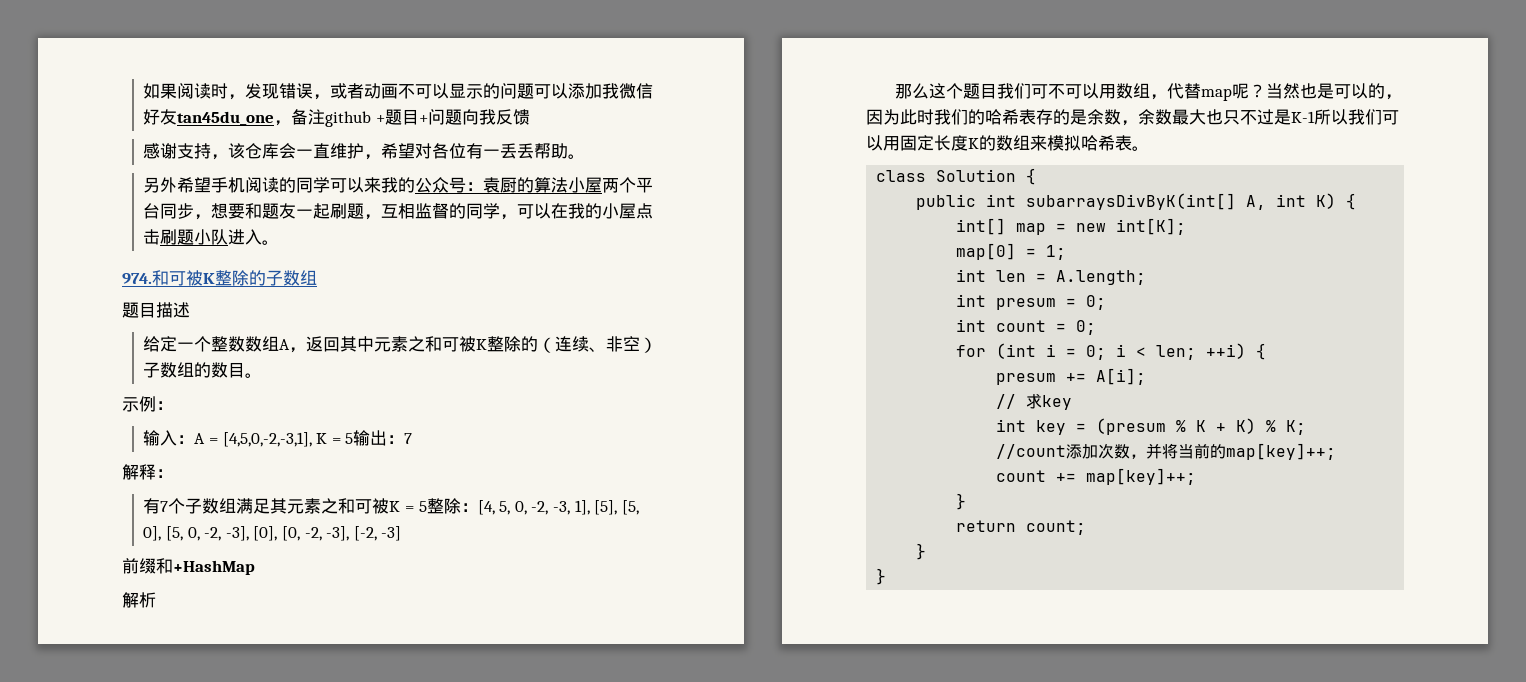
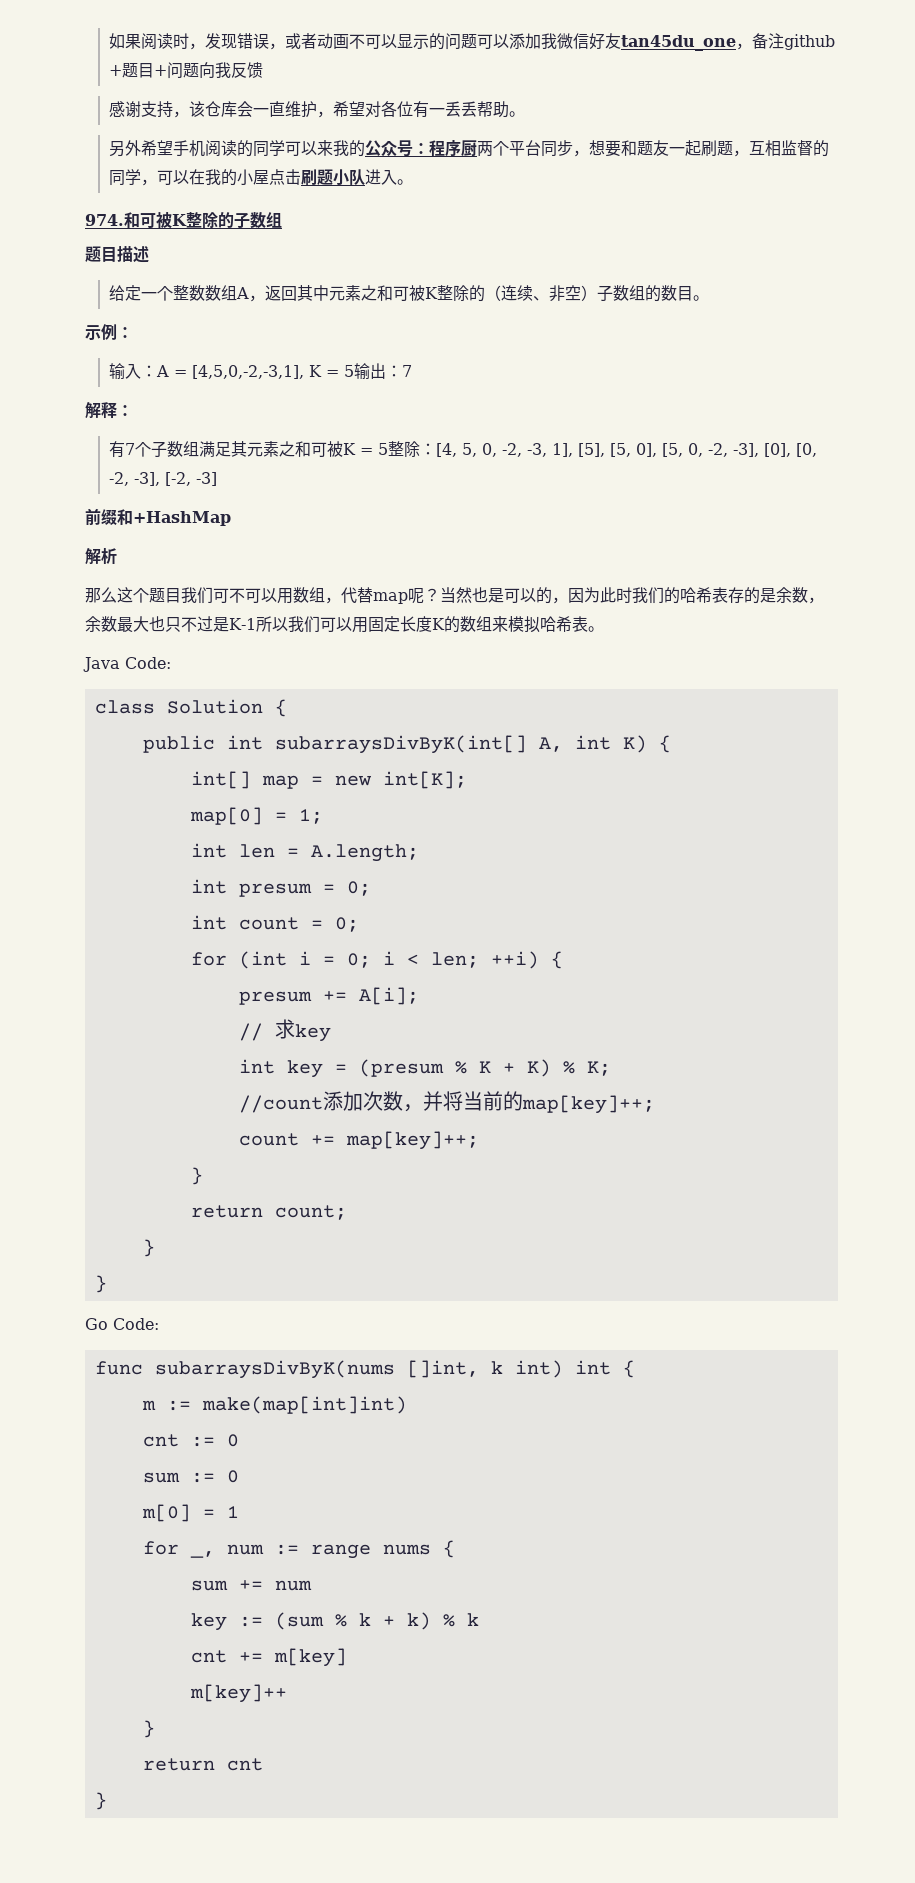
- 另外希望手机阅读的同学可以来我的公众号：袁厨的算法小屋两个平台同步，想要和题友一起刷题，互相监督的同学，可以在我的小屋点击刷题小队进入。
+ 另外希望手机阅读的同学可以来我的公众号：程序厨两个平台同步，想要和题友一起刷题，互相监督的同学，可以在我的小屋点击刷题小队进入。
+ Java Code:
+ Go Code:
+ func subarraysDivByK(nums []int, k int) int {
+ m := make(map[int]int)
+ cnt := 0
+ sum := 0
+ m[0] = 1
+ for _, num := range nums {
+ sum += num
+ key := (sum % k + k) % k
+ cnt += m[key]
+ m[key]++
+ }
+ return cnt
+ }

